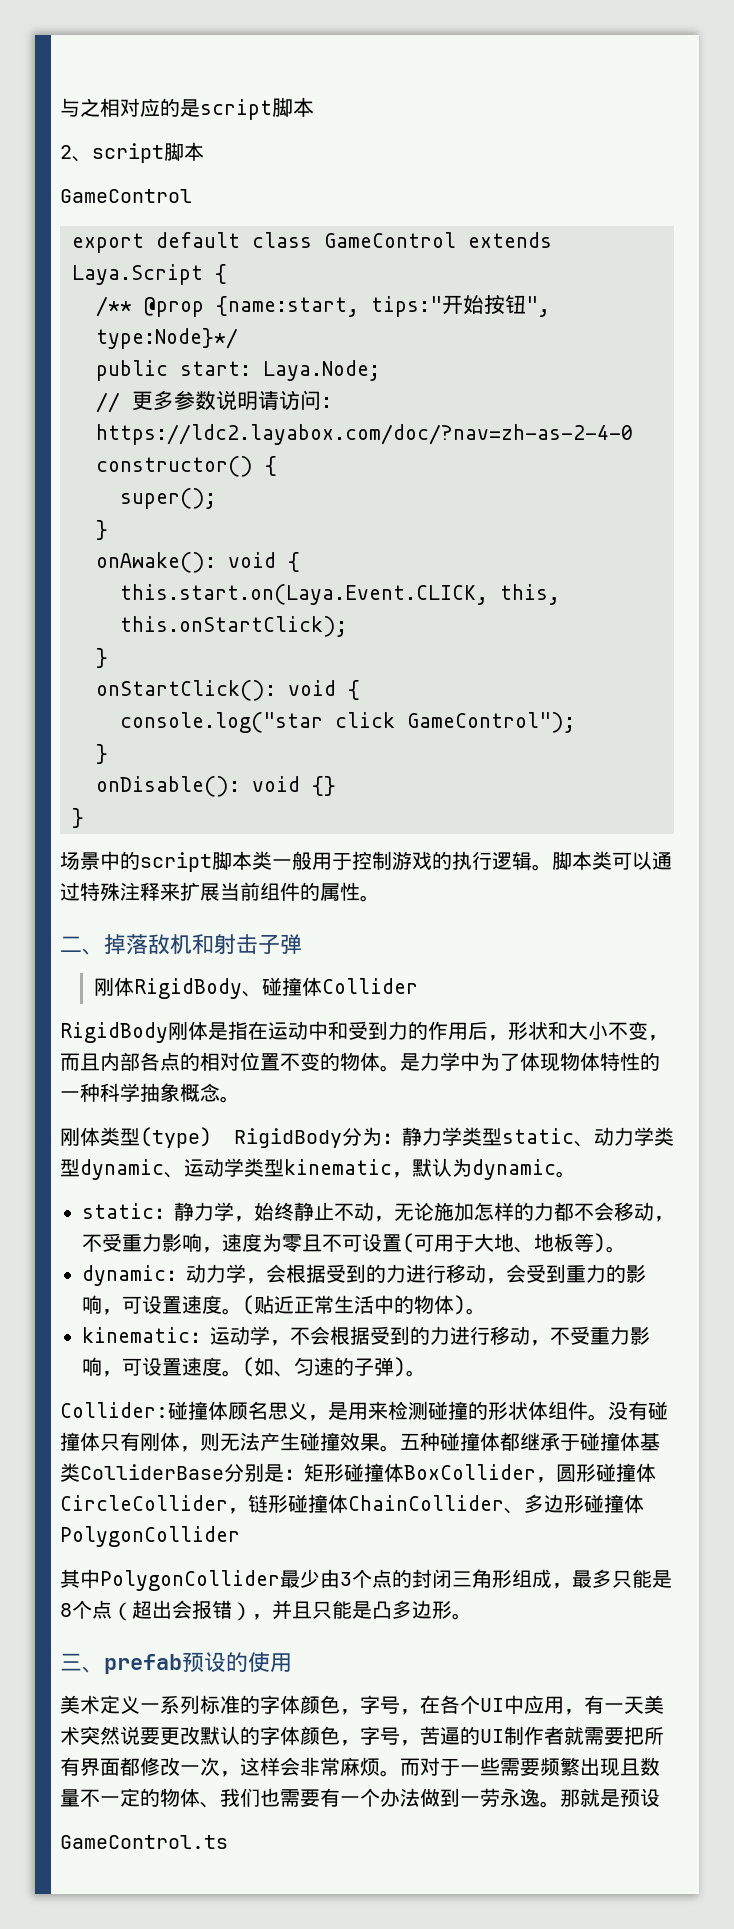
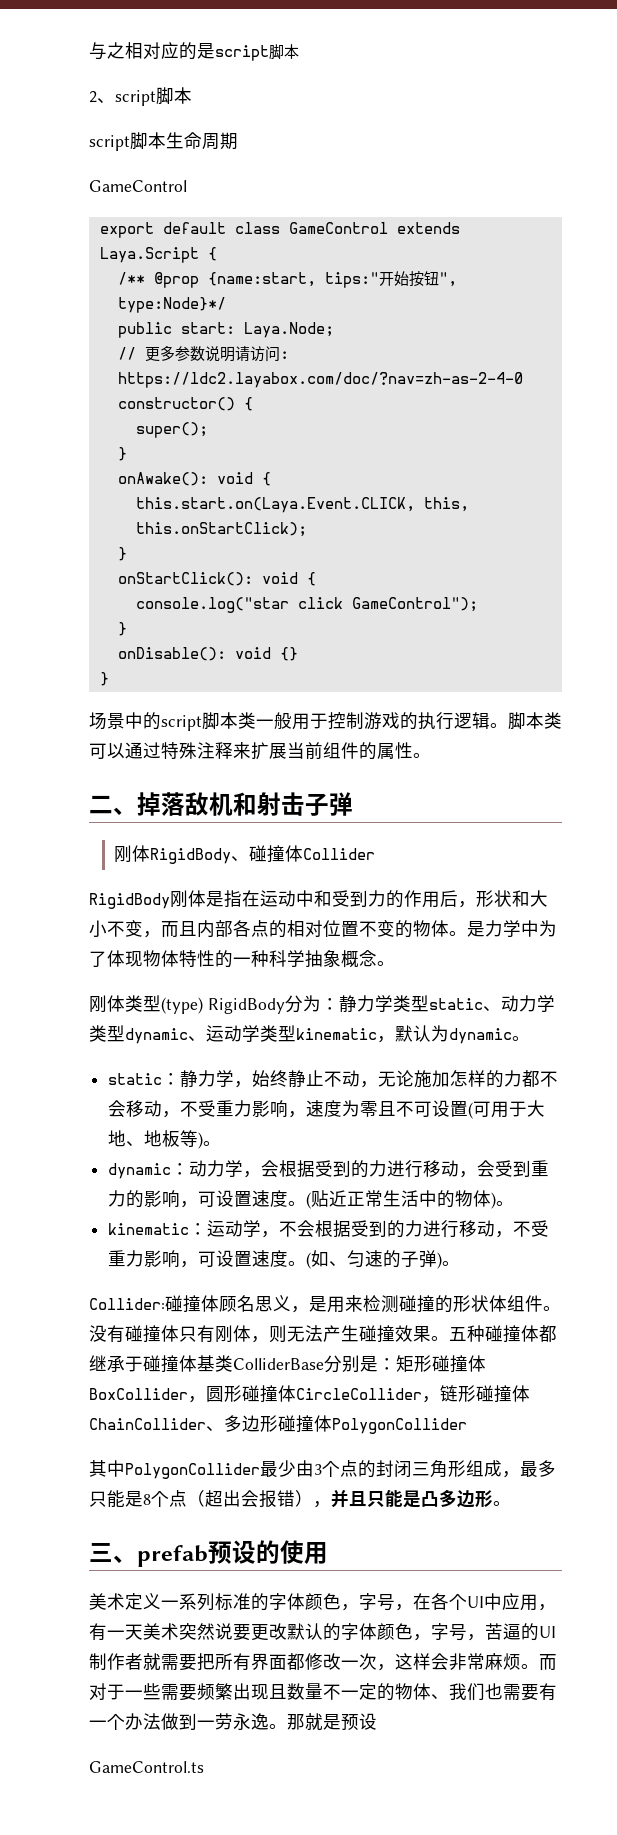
+ script脚本生命周期

